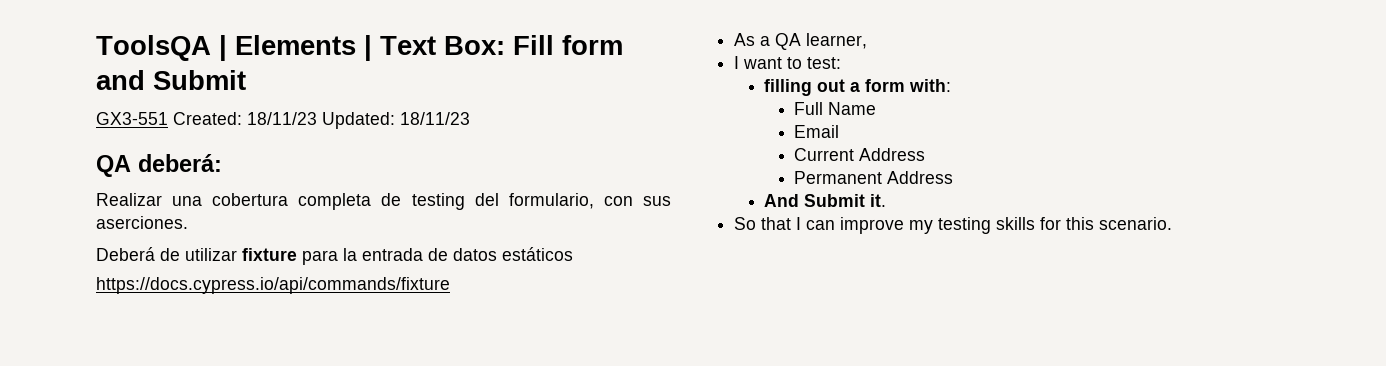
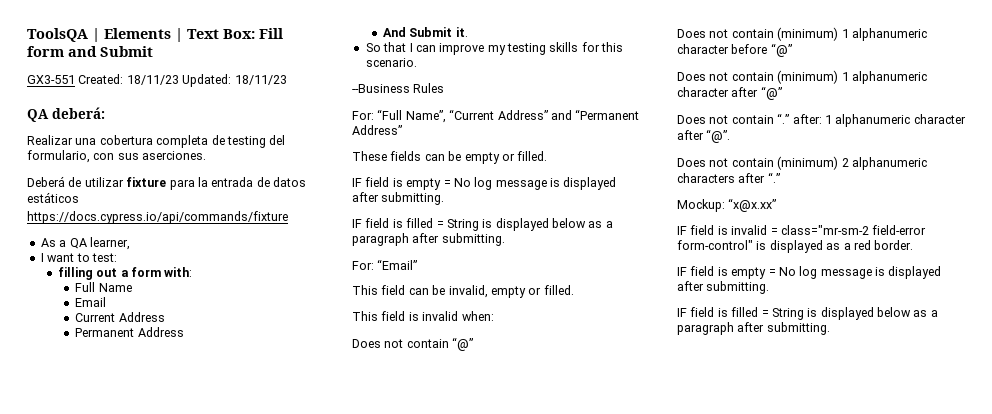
+ --Business Rules
+ For: “Full Name”, “Current Address” and “Permanent Address”
+ These fields can be empty or filled.
+ IF field is empty = No log message is displayed after submitting.
+ IF field is filled = String is displayed below as a paragraph after submitting.
+ For: “Email”
+ This field can be invalid, empty or filled.
+ This field is invalid when:
+ Does not contain “@”
+ Does not contain (minimum) 1 alphanumeric character before “@”
+ Does not contain (minimum) 1 alphanumeric character after “@”
+ Does not contain “.” after: 1 alphanumeric character after “@”.
+ Does not contain (minimum) 2 alphanumeric characters after “.”
+ Mockup: “x@x.xx”
+ IF field is invalid = class="mr-sm-2 field-error form-control" is displayed as a red border.
+ IF field is empty = No log message is displayed after submitting.
+ IF field is filled = String is displayed below as a paragraph after submitting.

